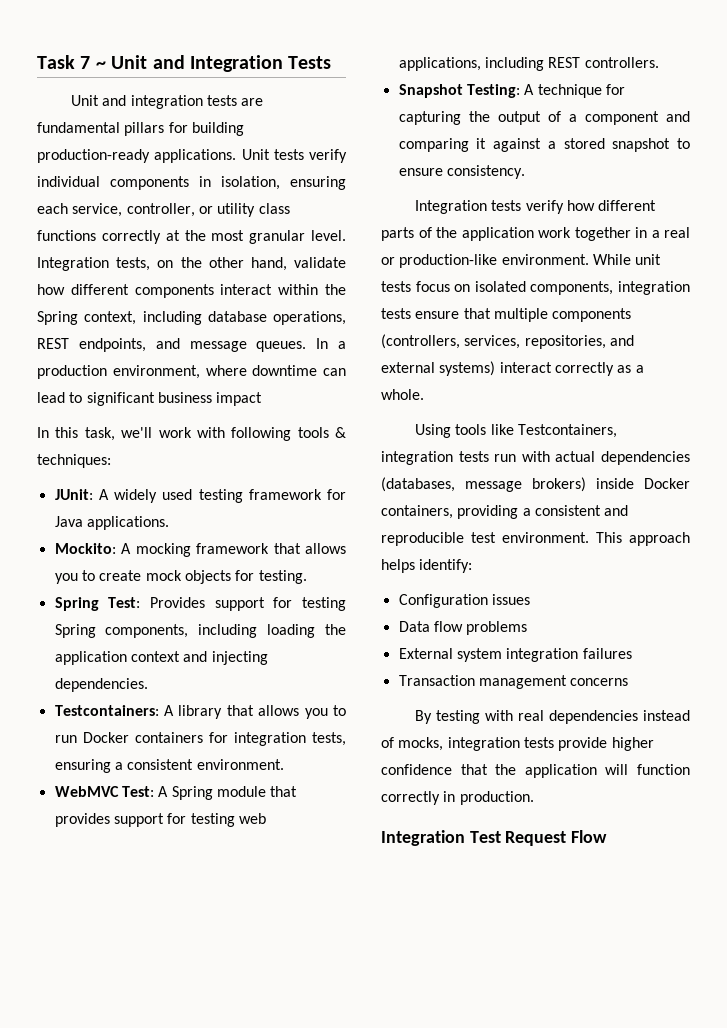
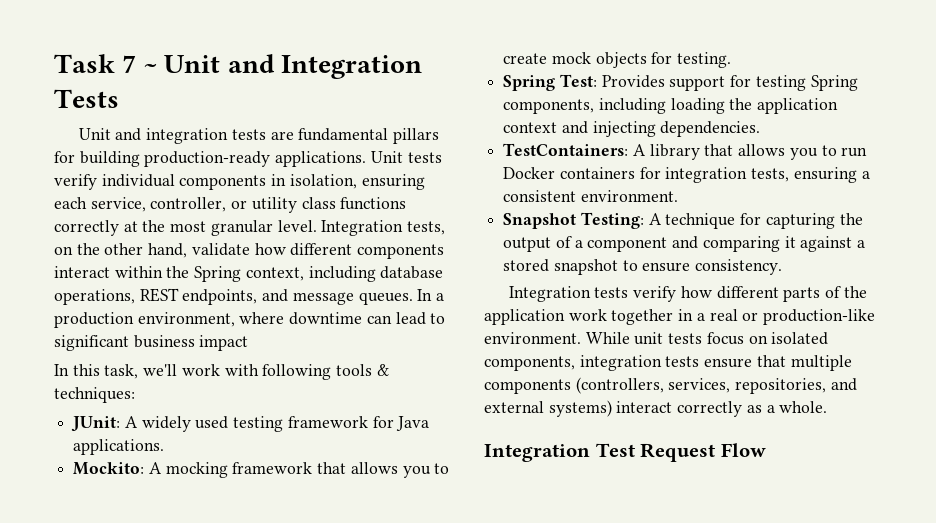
- Testcontainers: A library that allows you to run Docker containers for integration tests, ensuring a consistent environment.
+ TestContainers: A library that allows you to run Docker containers for integration tests, ensuring a consistent environment.
- WebMVC Test: A Spring module that provides support for testing web applications, including REST controllers.
- Using tools like Testcontainers, integration tests run with actual dependencies (databases, message brokers) inside Docker containers, providing a consistent and reproducible test environment. This approach helps identify:
- Configuration issues
- Data flow problems
- External system integration failures
- Transaction management concerns
- By testing with real dependencies instead of mocks, integration tests provide higher confidence that the application will function correctly in production.

